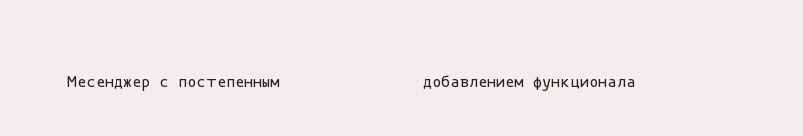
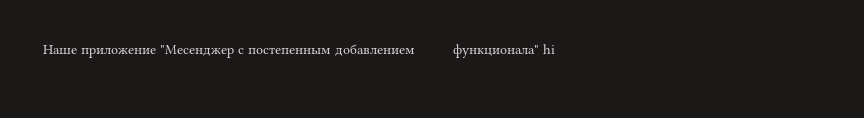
- Месенджер с постепенным добавлением функционала
+ Наше приложение "Месенджер с постепенным добавлением функционала" hi

